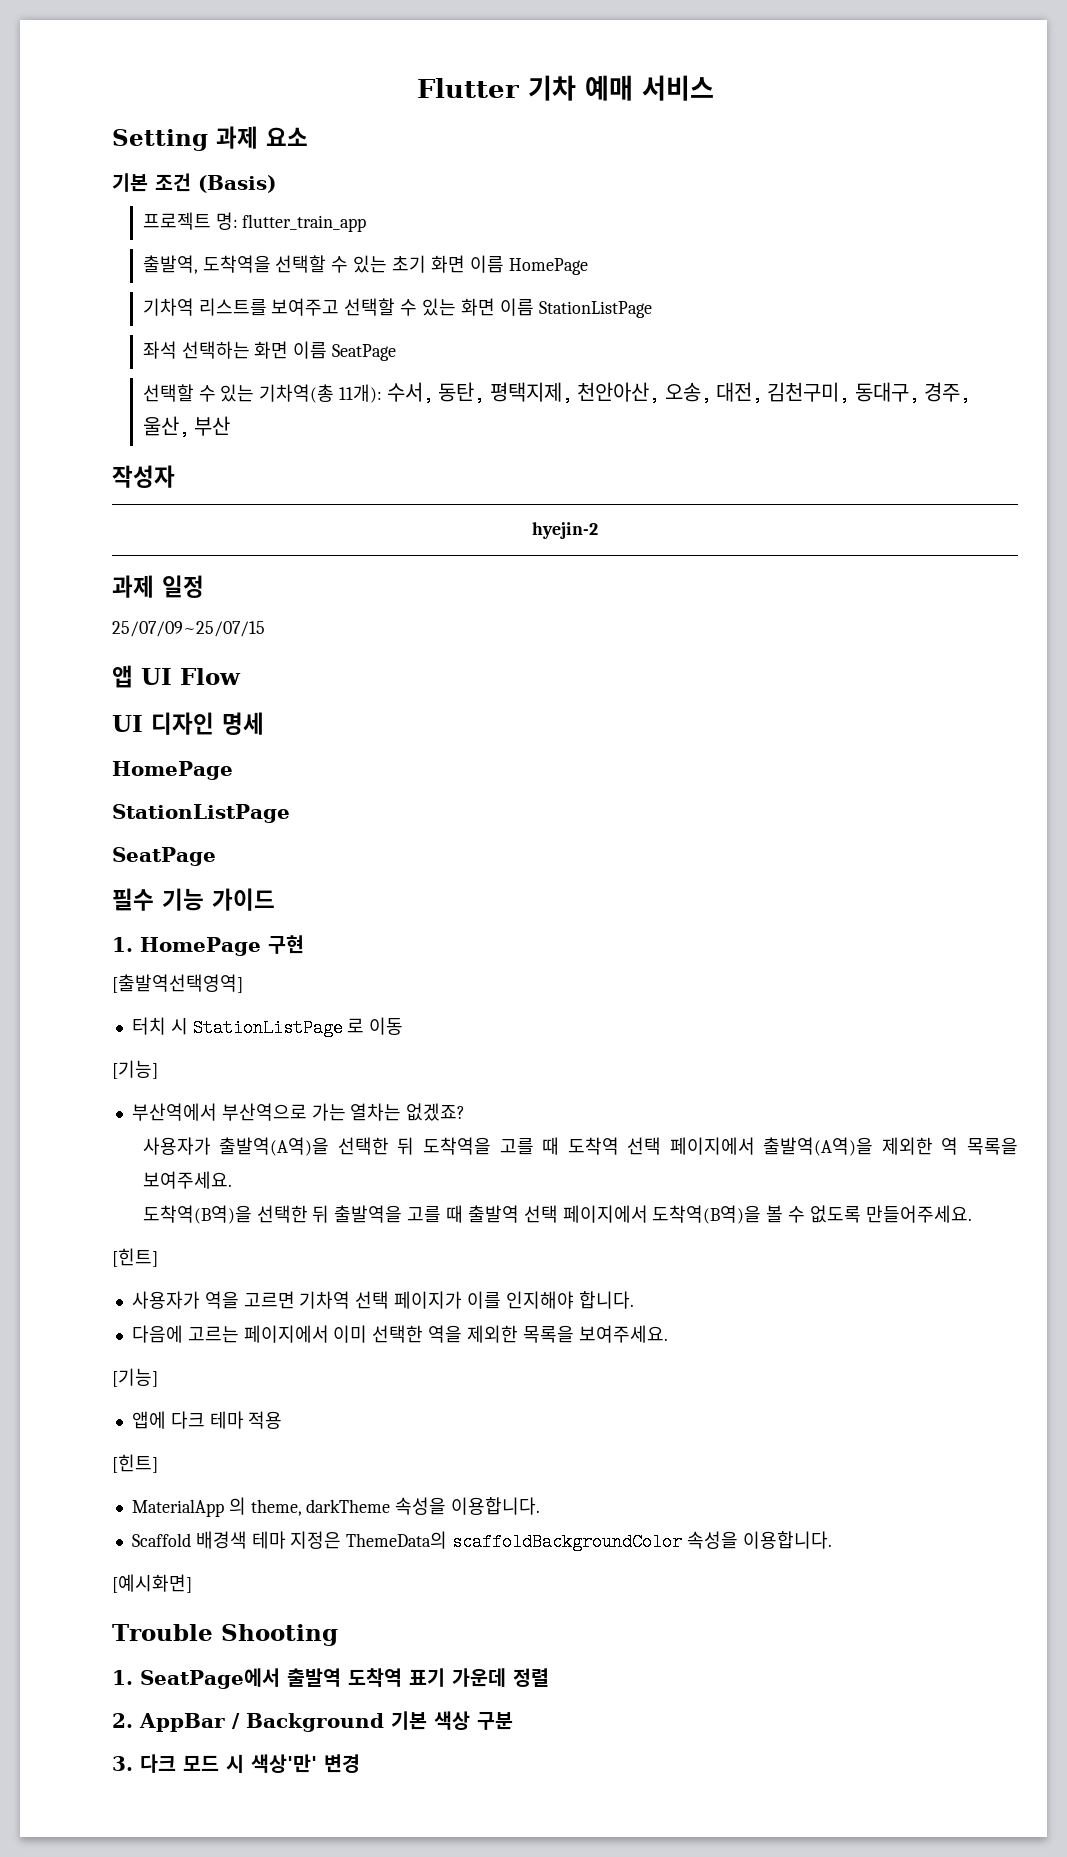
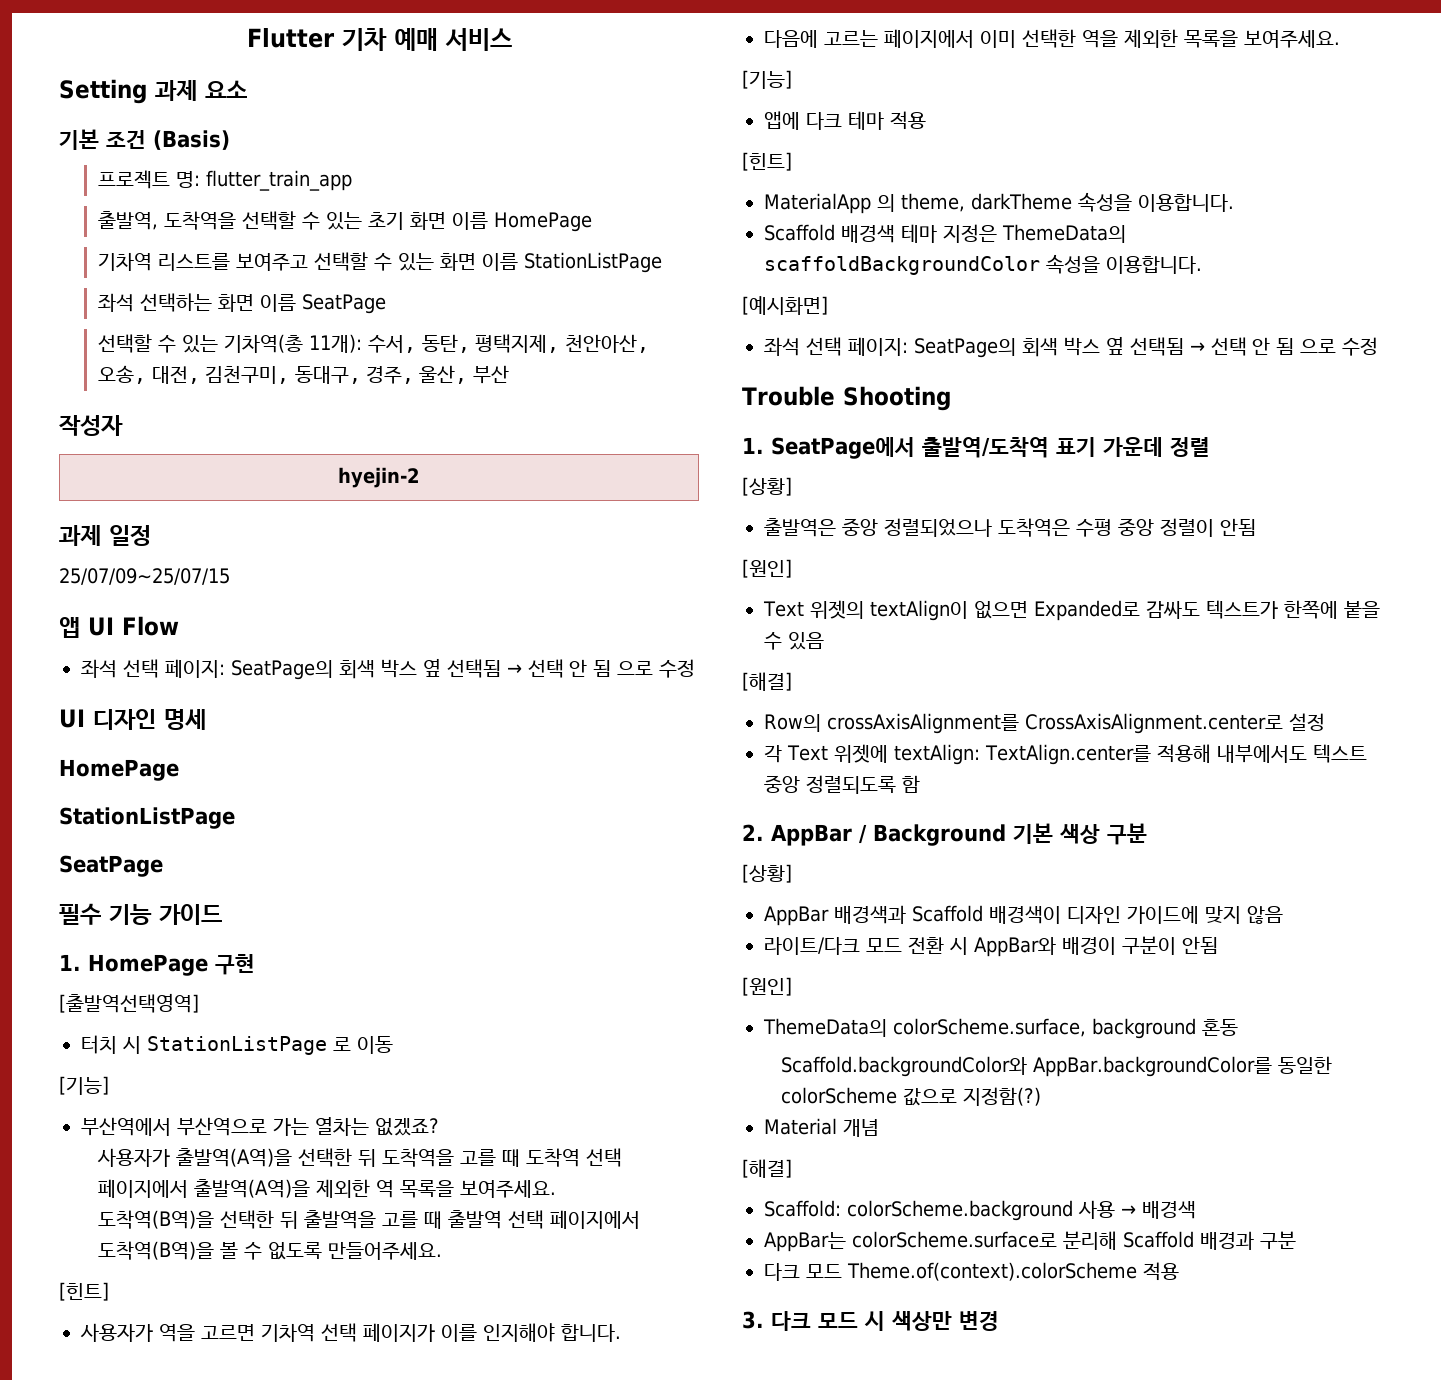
  앱 UI Flow
+ 좌석 선택 페이지: SeatPage의 회색 박스 옆 선택됨 → 선택 안 됨 으로 수정
  [예시화면]
+ 좌석 선택 페이지: SeatPage의 회색 박스 옆 선택됨 → 선택 안 됨 으로 수정
- 1. SeatPage에서 출발역 도착역 표기 가운데 정렬
+ 1. SeatPage에서 출발역/도착역 표기 가운데 정렬
+ [상황]
+ 출발역은 중앙 정렬되었으나 도착역은 수평 중앙 정렬이 안됨
+ [원인]
+ Text 위젯의 textAlign이 없으면 Expanded로 감싸도 텍스트가 한쪽에 붙을 수 있음
+ [해결]
+ Row의 crossAxisAlignment를 CrossAxisAlignment.center로 설정
+ 각 Text 위젯에 textAlign: TextAlign.center를 적용해 내부에서도 텍스트 중앙 정렬되도록 함
  2. AppBar / Background 기본 색상 구분
+ [상황]
+ AppBar 배경색과 Scaffold 배경색이 디자인 가이드에 맞지 않음
+ 라이트/다크 모드 전환 시 AppBar와 배경이 구분이 안됨
+ [원인]
+ ThemeData의 colorScheme.surface, background 혼동
+ Scaffold.backgroundColor와 AppBar.backgroundColor를 동일한 colorScheme 값으로 지정함(?)
+ Material 개념
+ [해결]
+ Scaffold: colorScheme.background 사용 → 배경색
+ AppBar는 colorScheme.surface로 분리해 Scaffold 배경과 구분
+ 다크 모드 Theme.of(context).colorScheme 적용
- 3. 다크 모드 시 색상'만' 변경
+ 3. 다크 모드 시 색상만 변경

